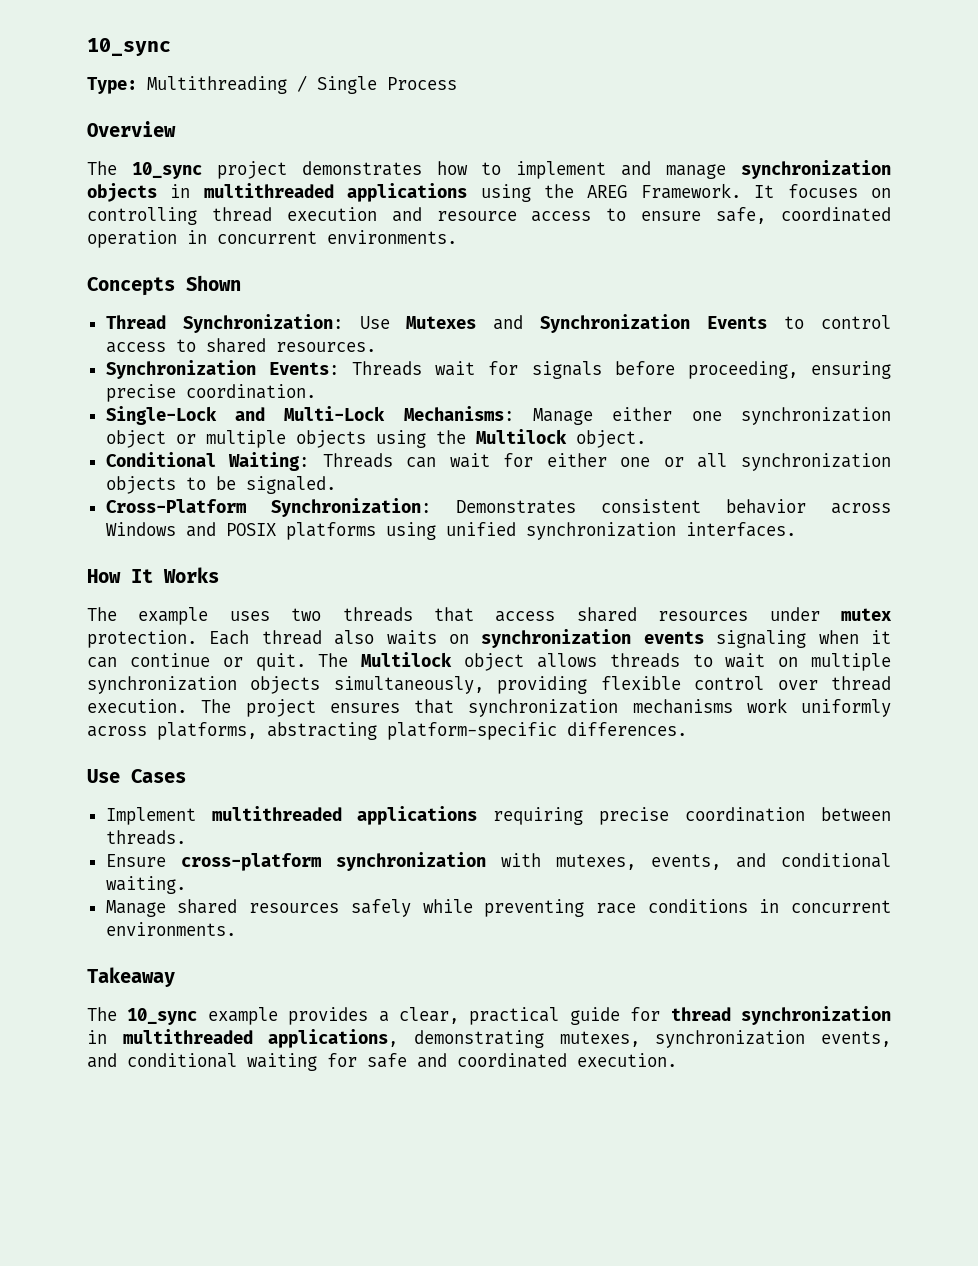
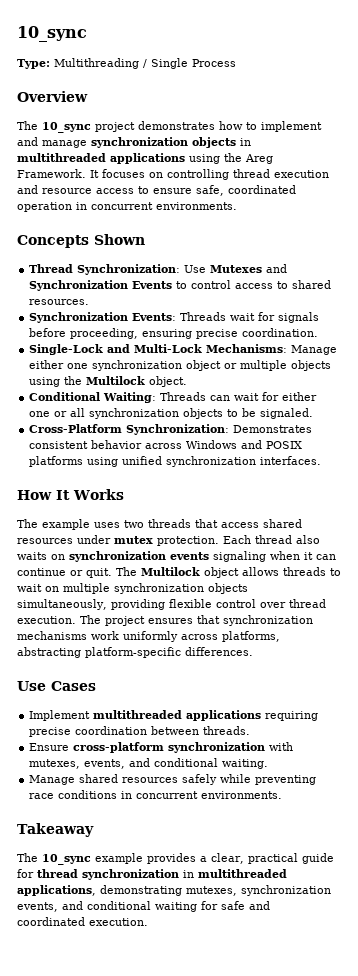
- The 10_sync project demonstrates how to implement and manage synchronization objects in multithreaded applications using the AREG Framework.
+ The 10_sync project demonstrates how to implement and manage synchronization objects in multithreaded applications using the Areg Framework.

